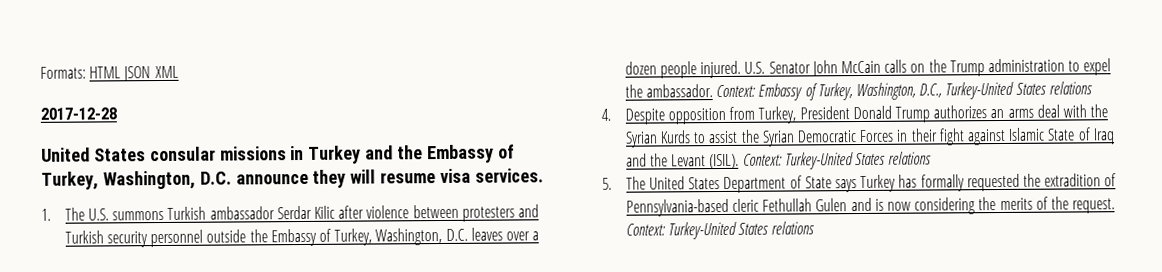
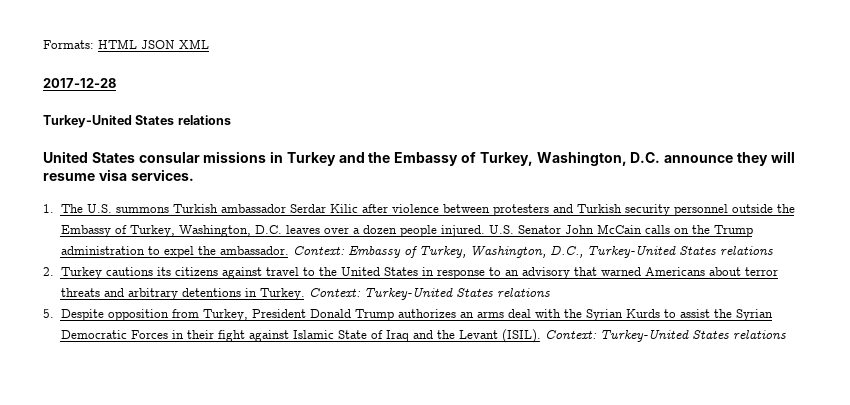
  2017-12-28
+ Turkey-United States relations
- 4. Despite opposition from Turkey, President Donald Trump authorizes an arms deal with the Syrian Kurds to assist the Syrian Democratic Forces in their fight against Islamic State of Iraq and the Levant (ISIL).
+ 2. Turkey cautions its citizens against travel to the United States in response to an advisory that warned Americans about terror threats and arbitrary detentions in Turkey. Context: Turkey-United States relations
+ 5. Despite opposition from Turkey, President Donald Trump authorizes an arms deal with the Syrian Kurds to assist the Syrian Democratic Forces in their fight against Islamic State of Iraq and the Levant (ISIL).
- 5. The United States Department of State says Turkey has formally requested the extradition of Pennsylvania-based cleric Fethullah Gulen and is now considering the merits of the request. Context: Turkey-United States relations

